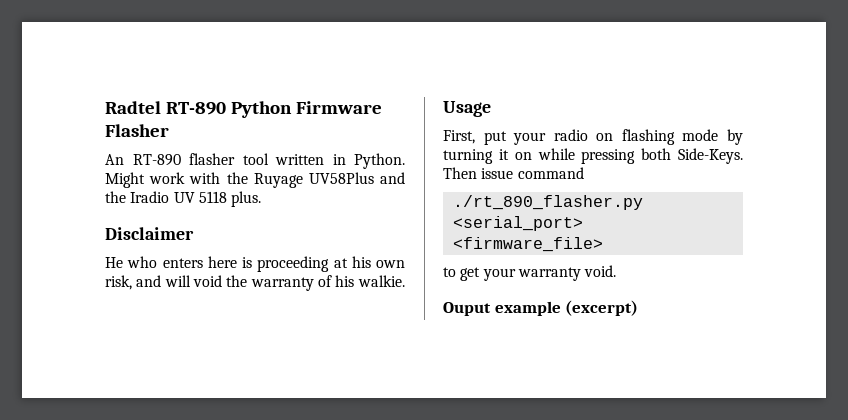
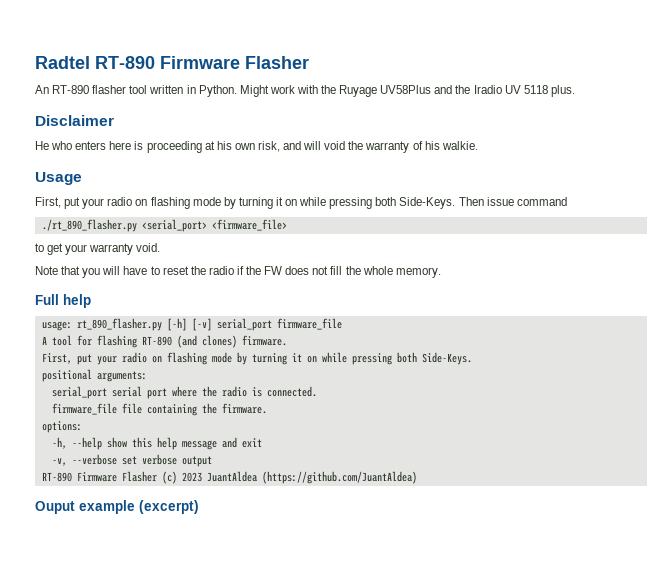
- Radtel RT-890 Python Firmware Flasher
+ Radtel RT-890 Firmware Flasher
+ Note that you will have to reset the radio if the FW does not fill the whole memory.
+ Full help
+ usage: rt_890_flasher.py [-h] [-v] serial_port firmware_file
+ A tool for flashing RT-890 (and clones) firmware.
+ First, put your radio on flashing mode by turning it on while pressing both Side-Keys.
+ positional arguments:
+ serial_port serial port where the radio is connected.
+ firmware_file file containing the firmware.
+ options:
+ -h, --help show this help message and exit
+ -v, --verbose set verbose output
+ RT-890 Firmware Flasher (c) 2023 JuantAldea (https://github.com/JuantAldea)

